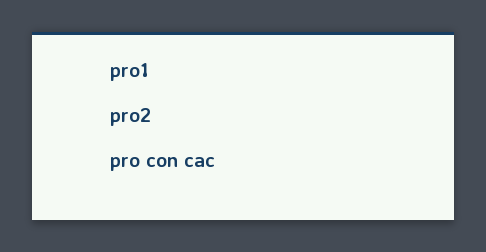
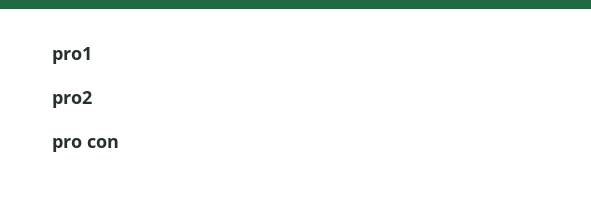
- pro con cac
+ pro con

